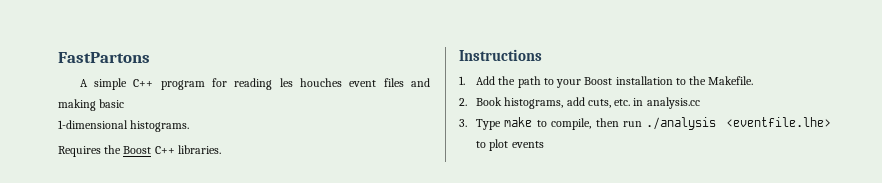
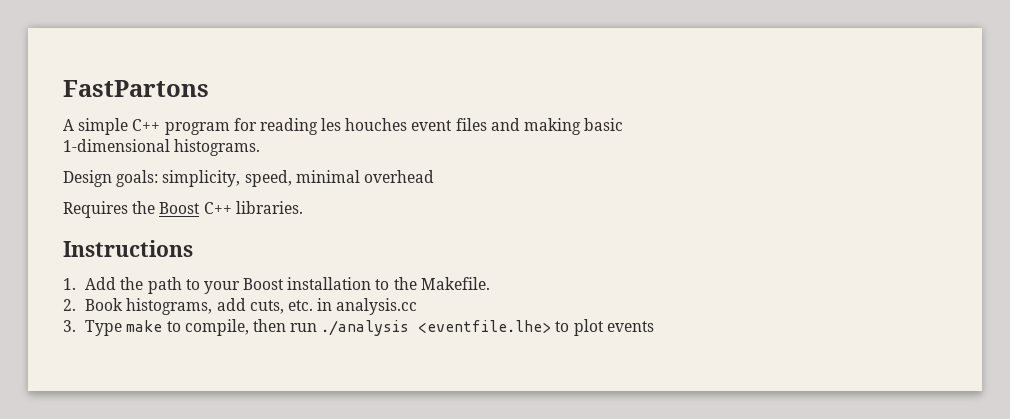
+ Design goals: simplicity, speed, minimal overhead

